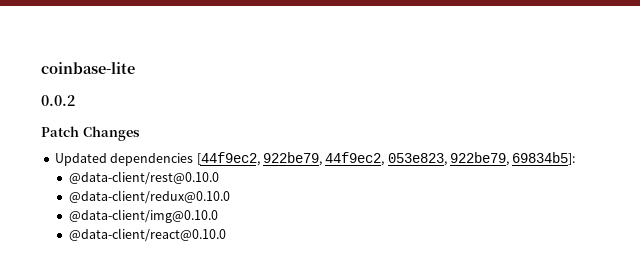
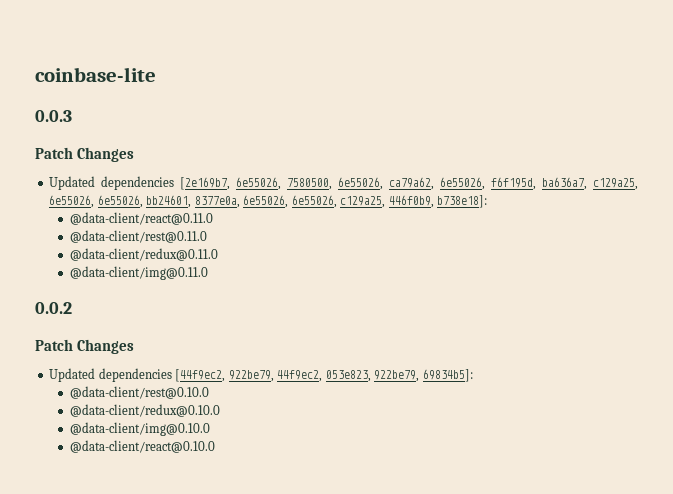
+ 0.0.3
+ Patch Changes
+ Updated dependencies [2e169b7, 6e55026, 7580500, 6e55026, ca79a62, 6e55026, f6f195d, ba636a7, c129a25, 6e55026, 6e55026, bb24601, 8377e0a, 6e55026, 6e55026, c129a25, 446f0b9, b738e18]:
+ @data-client/react@0.11.0
+ @data-client/rest@0.11.0
+ @data-client/redux@0.11.0
+ @data-client/img@0.11.0

